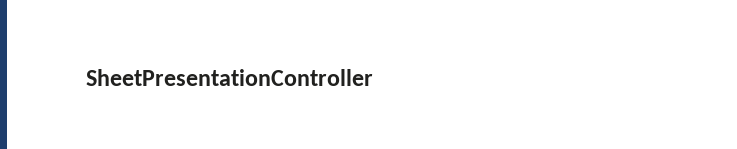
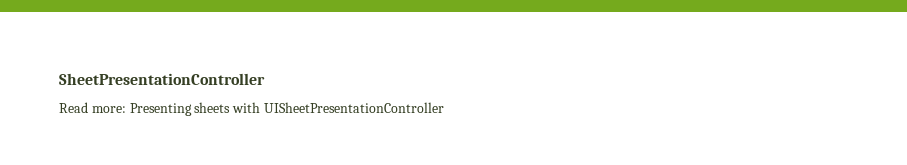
+ Read more: Presenting sheets with UISheetPresentationController

